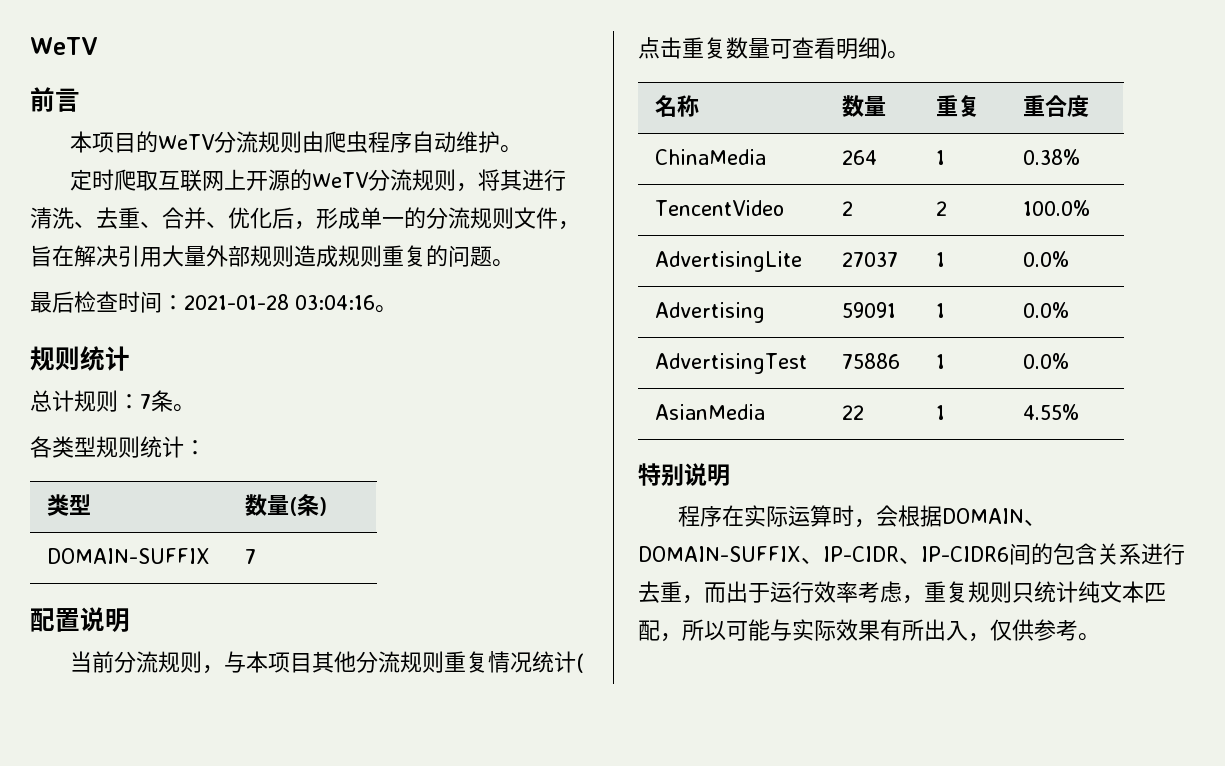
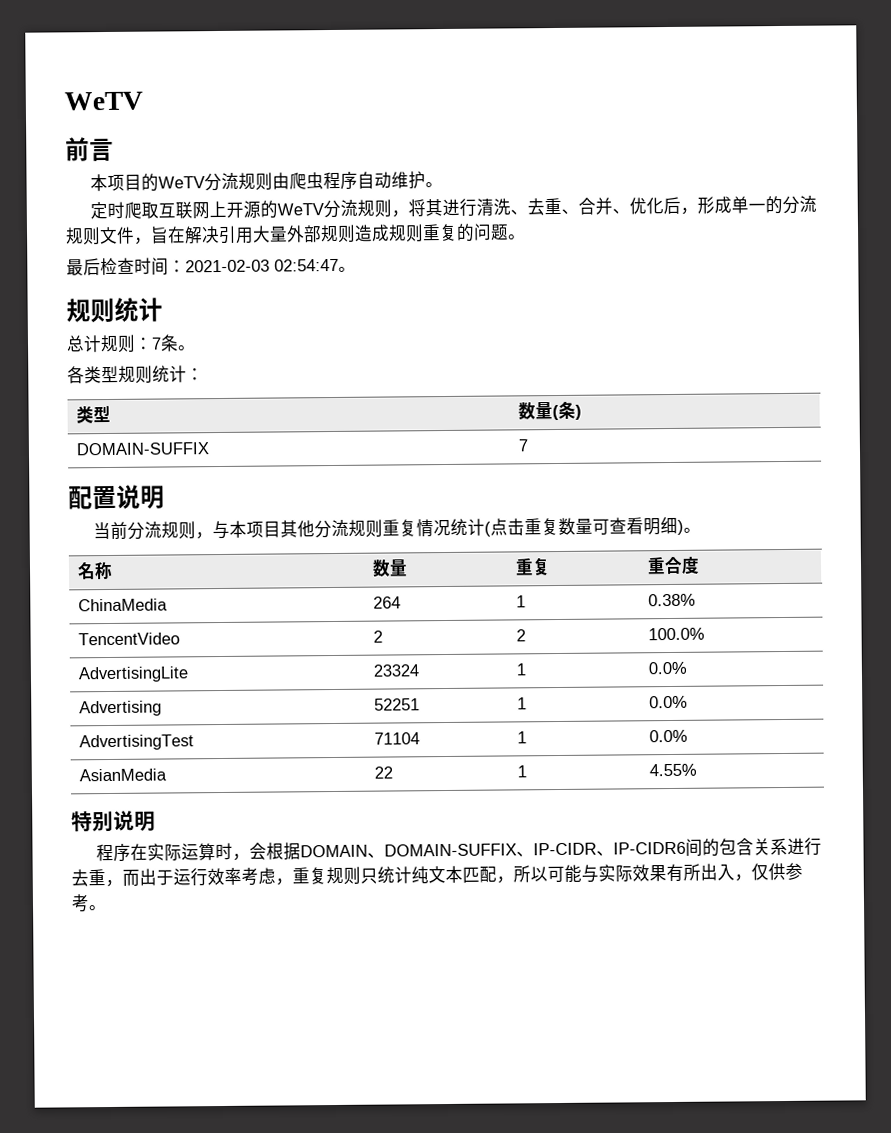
- 最后检查时间：2021-01-28 03:04:16。
+ 最后检查时间：2021-02-03 02:54:47。
- AdvertisingLite | 27037 | 1 | 0.0%
+ AdvertisingLite | 23324 | 1 | 0.0%
- Advertising | 59091 | 1 | 0.0%
+ Advertising | 52251 | 1 | 0.0%
- AdvertisingTest | 75886 | 1 | 0.0%
+ AdvertisingTest | 71104 | 1 | 0.0%

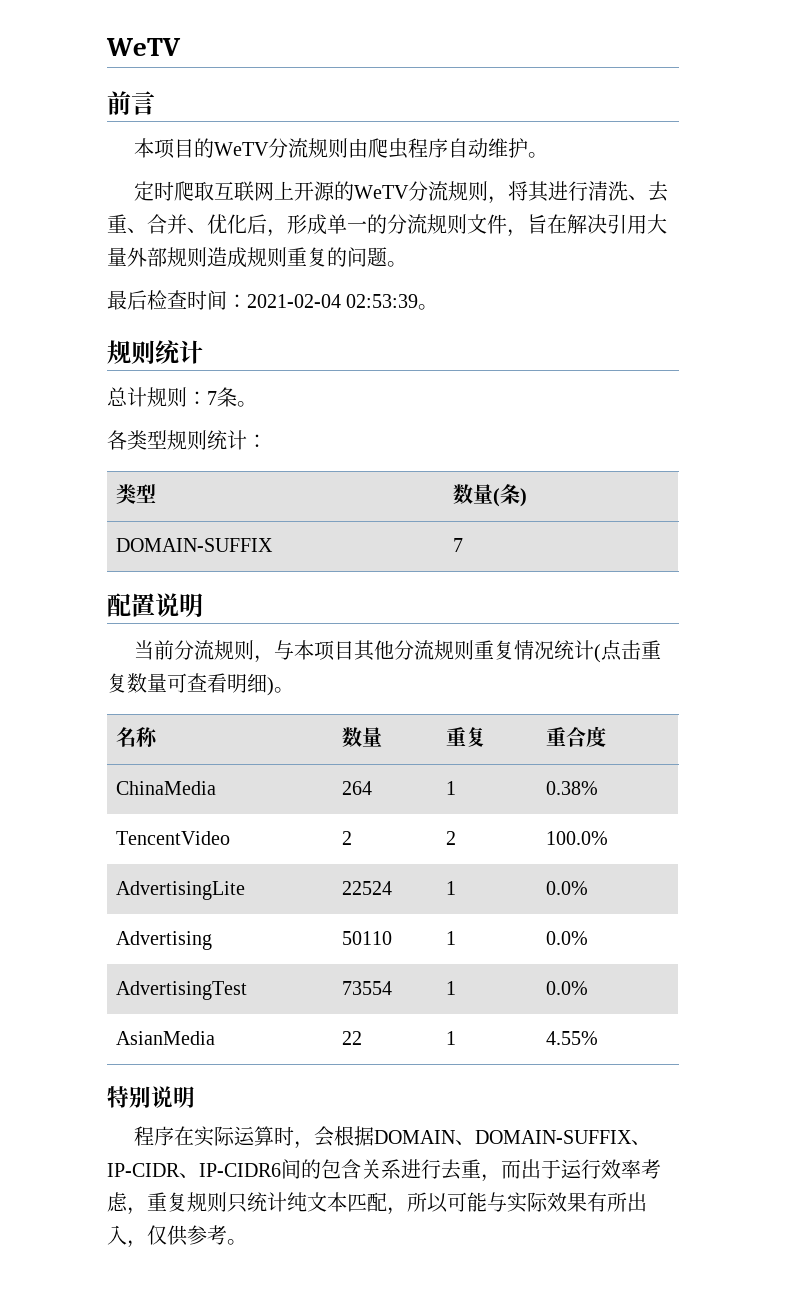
- 最后检查时间：2021-02-03 02:54:47。
+ 最后检查时间：2021-02-04 02:53:39。
- AdvertisingLite | 23324 | 1 | 0.0%
+ AdvertisingLite | 22524 | 1 | 0.0%
- Advertising | 52251 | 1 | 0.0%
+ Advertising | 50110 | 1 | 0.0%
- AdvertisingTest | 71104 | 1 | 0.0%
+ AdvertisingTest | 73554 | 1 | 0.0%

